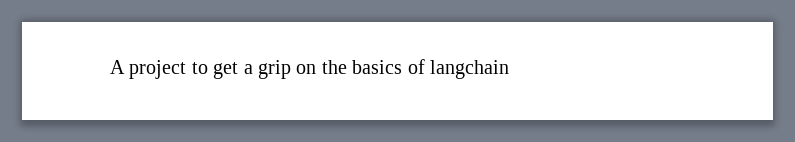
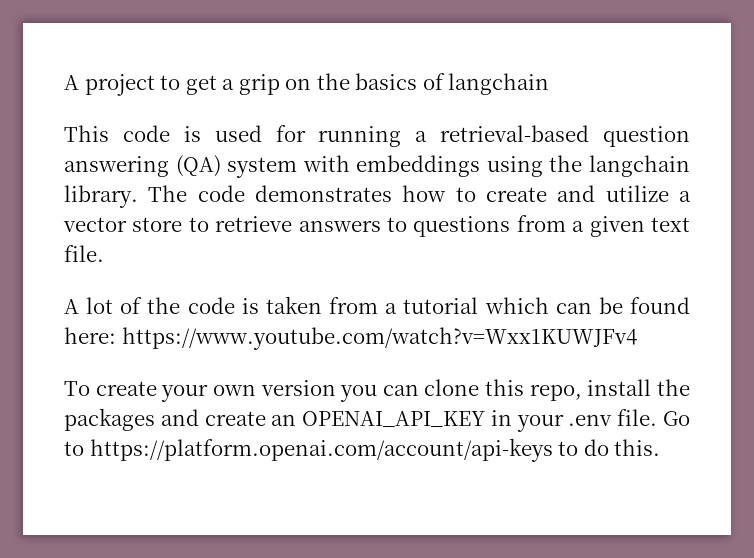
+ This code is used for running a retrieval-based question answering (QA) system with embeddings using the langchain library. The code demonstrates how to create and utilize a vector store to retrieve answers to questions from a given text file.
+ A lot of the code is taken from a tutorial which can be found here: https://www.youtube.com/watch?v=Wxx1KUWJFv4
+ To create your own version you can clone this repo, install the packages and create an OPENAI_API_KEY in your .env file. Go to https://platform.openai.com/account/api-keys to do this.

